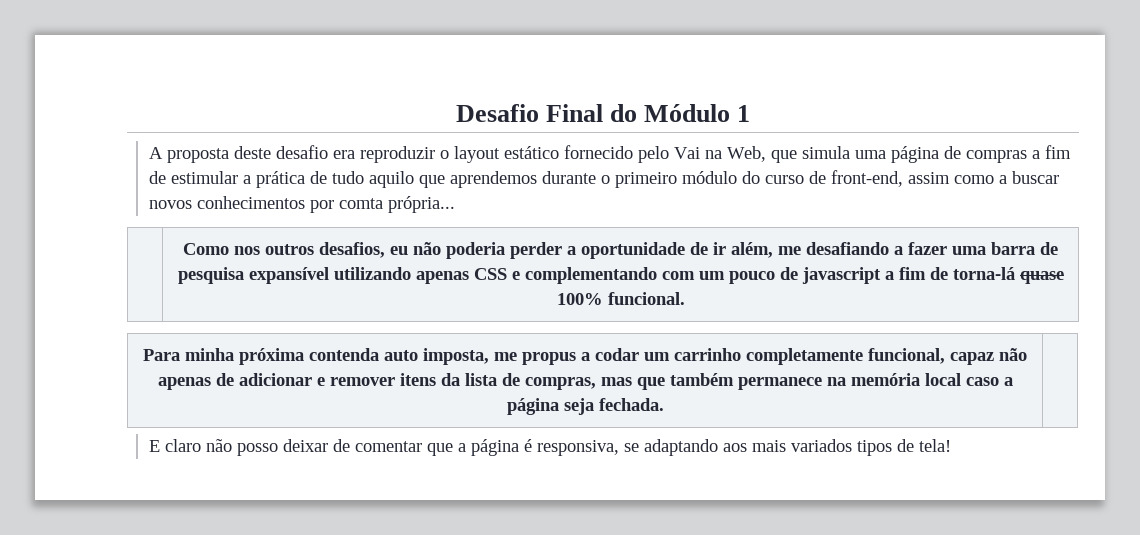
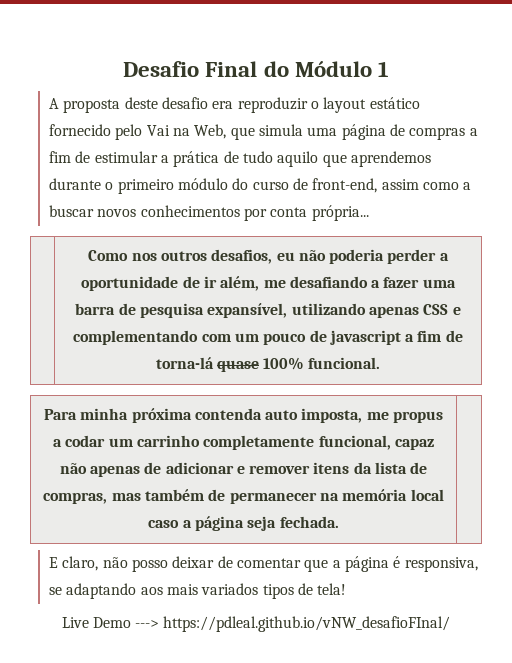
- A proposta deste desafio era reproduzir o layout estático fornecido pelo Vai na Web, que simula uma página de compras a fim de estimular a prática de tudo aquilo que aprendemos durante o primeiro módulo do curso de front-end, assim como a buscar novos conhecimentos por comta própria...
+ A proposta deste desafio era reproduzir o layout estático fornecido pelo Vai na Web, que simula uma página de compras a fim de estimular a prática de tudo aquilo que aprendemos durante o primeiro módulo do curso de front-end, assim como a buscar novos conhecimentos por conta própria...
- | Como nos outros desafios, eu não poderia perder a oportunidade de ir além, me desafiando a fazer uma barra de pesquisa expansível utilizando apenas CSS e complementando com um pouco de javascript a fim de torna-lá quase 100% funcional.
+ | Como nos outros desafios, eu não poderia perder a oportunidade de ir além, me desafiando a fazer uma barra de pesquisa expansível, utilizando apenas CSS e complementando com um pouco de javascript a fim de torna-lá quase 100% funcional.
- Para minha próxima contenda auto imposta, me propus a codar um carrinho completamente funcional, capaz não apenas de adicionar e remover itens da lista de compras, mas que também permanece na memória local caso a página seja fechada. |
+ Para minha próxima contenda auto imposta, me propus a codar um carrinho completamente funcional, capaz não apenas de adicionar e remover itens da lista de compras, mas também de permanecer na memória local caso a página seja fechada. |
- E claro não posso deixar de comentar que a página é responsiva, se adaptando aos mais variados tipos de tela!
+ E claro, não posso deixar de comentar que a página é responsiva, se adaptando aos mais variados tipos de tela!
+ Live Demo ---> https://pdleal.github.io/vNW_desafioFInal/

